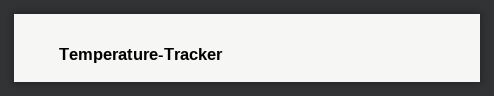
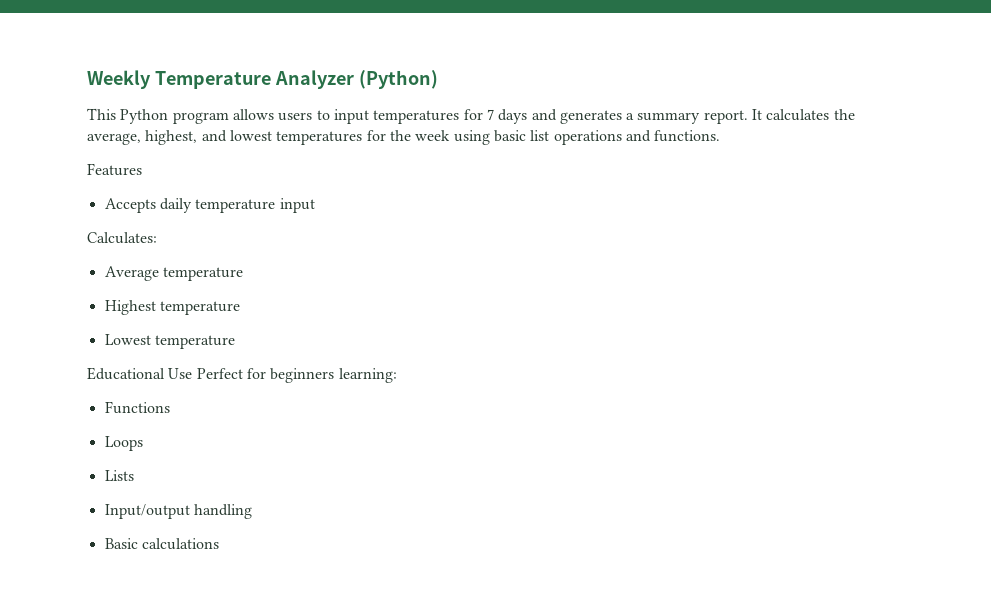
- Temperature-Tracker
+ Weekly Temperature Analyzer (Python)
+ This Python program allows users to input temperatures for 7 days and generates a summary report. It calculates the average, highest, and lowest temperatures for the week using basic list operations and functions.
+ Features
+ Accepts daily temperature input
+ Calculates:
+ Average temperature
+ Highest temperature
+ Lowest temperature
+ Educational Use Perfect for beginners learning:
+ Functions
+ Loops
+ Lists
+ Input/output handling
+ Basic calculations

